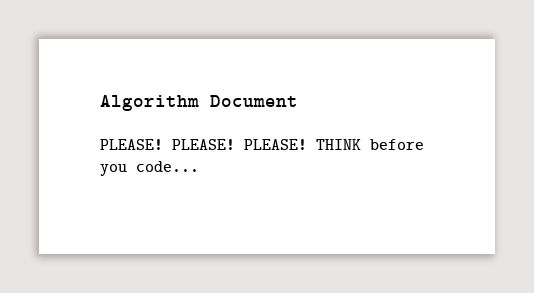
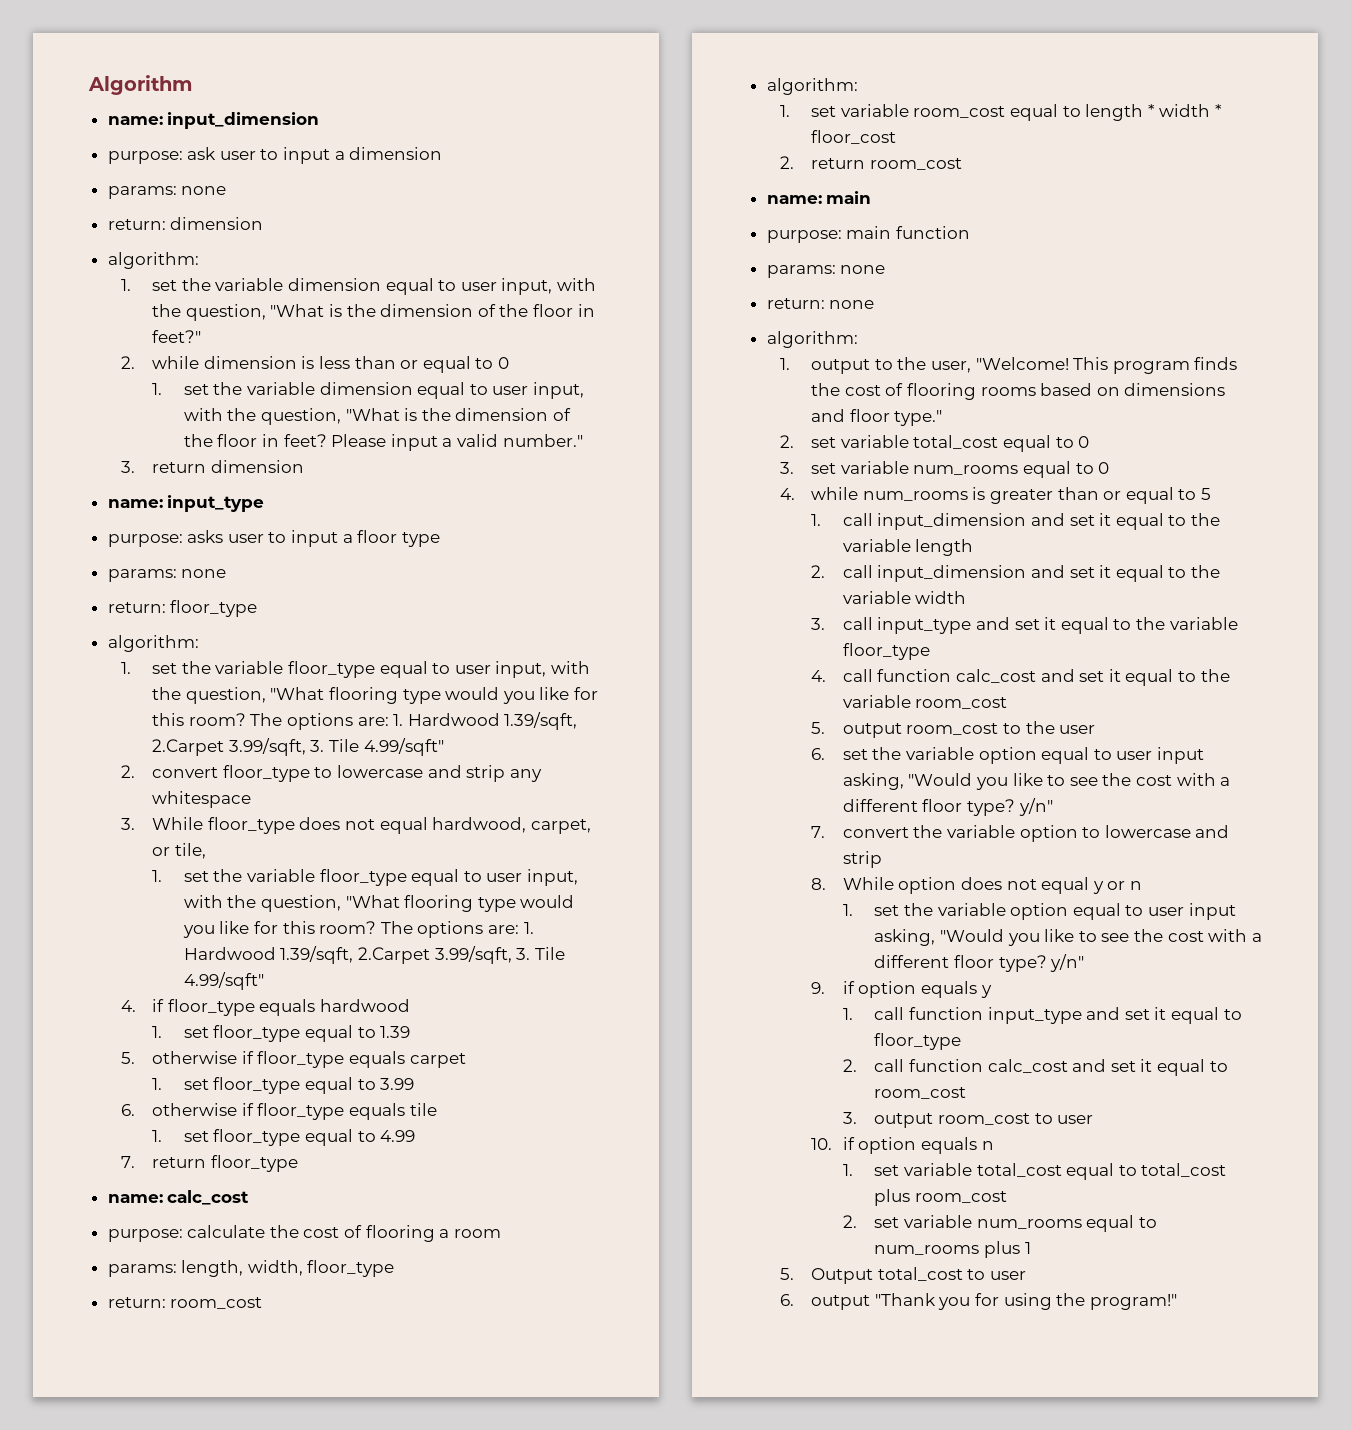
- Algorithm Document
- PLEASE! PLEASE! PLEASE! THINK before you code...
+ Algorithm
+ name: input_dimension
+ purpose: ask user to input a dimension
+ params: none
+ return: dimension
+ algorithm:
+ 1. set the variable dimension equal to user input, with the question, "What is the dimension of the floor in feet?"
+ 2. while dimension is less than or equal to 0
+ 1. set the variable dimension equal to user input, with the question, "What is the dimension of the floor in feet? Please input a valid number."
+ 3. return dimension
+ name: input_type
+ purpose: asks user to input a floor type
+ params: none
+ return: floor_type
+ algorithm:
+ 1. set the variable floor_type equal to user input, with the question, "What flooring type would you like for this room? The options are: 1. Hardwood 1.39/sqft, 2.Carpet 3.99/sqft, 3. Tile 4.99/sqft"
+ 2. convert floor_type to lowercase and strip any whitespace
+ 3. While floor_type does not equal hardwood, carpet, or tile,
+ 1. set the variable floor_type equal to user input, with the question, "What flooring type would you like for this room? The options are: 1. Hardwood 1.39/sqft, 2.Carpet 3.99/sqft, 3. Tile 4.99/sqft"
+ 4. if floor_type equals hardwood
+ 1. set floor_type equal to 1.39
+ 5. otherwise if floor_type equals carpet
+ 1. set floor_type equal to 3.99
+ 6. otherwise if floor_type equals tile
+ 1. set floor_type equal to 4.99
+ 7. return floor_type
+ name: calc_cost
+ purpose: calculate the cost of flooring a room
+ params: length, width, floor_type
+ return: room_cost
+ algorithm:
+ 1. set variable room_cost equal to length * width * floor_cost
+ 2. return room_cost
+ name: main
+ purpose: main function
+ params: none
+ return: none
+ algorithm:
+ 1. output to the user, "Welcome! This program finds the cost of flooring rooms based on dimensions and floor type."
+ 2. set variable total_cost equal to 0
+ 3. set variable num_rooms equal to 0
+ 4. while num_rooms is greater than or equal to 5
+ 1. call input_dimension and set it equal to the variable length
+ 2. call input_dimension and set it equal to the variable width
+ 3. call input_type and set it equal to the variable floor_type
+ 4. call function calc_cost and set it equal to the variable room_cost
+ 5. output room_cost to the user
+ 6. set the variable option equal to user input asking, "Would you like to see the cost with a different floor type? y/n"
+ 7. convert the variable option to lowercase and strip
+ 8. While option does not equal y or n
+ 1. set the variable option equal to user input asking, "Would you like to see the cost with a different floor type? y/n"
+ 9. if option equals y
+ 1. call function input_type and set it equal to floor_type
+ 2. call function calc_cost and set it equal to room_cost
+ 3. output room_cost to user
+ 10. if option equals n
+ 1. set variable total_cost equal to total_cost plus room_cost
+ 2. set variable num_rooms equal to num_rooms plus 1
+ 5. Output total_cost to user
+ 6. output "Thank you for using the program!"

